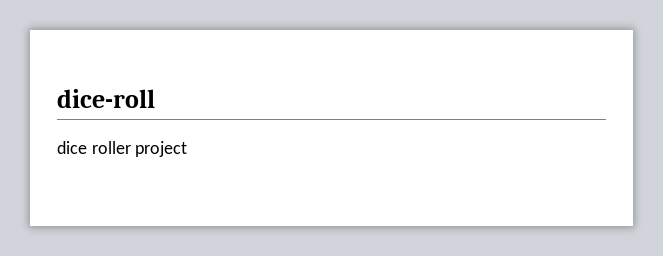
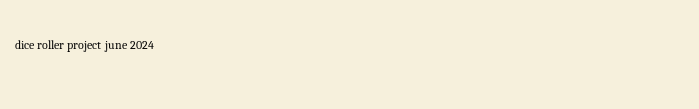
- dice-roll
- dice roller project
+ dice roller project june 2024

